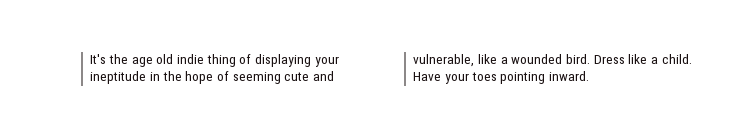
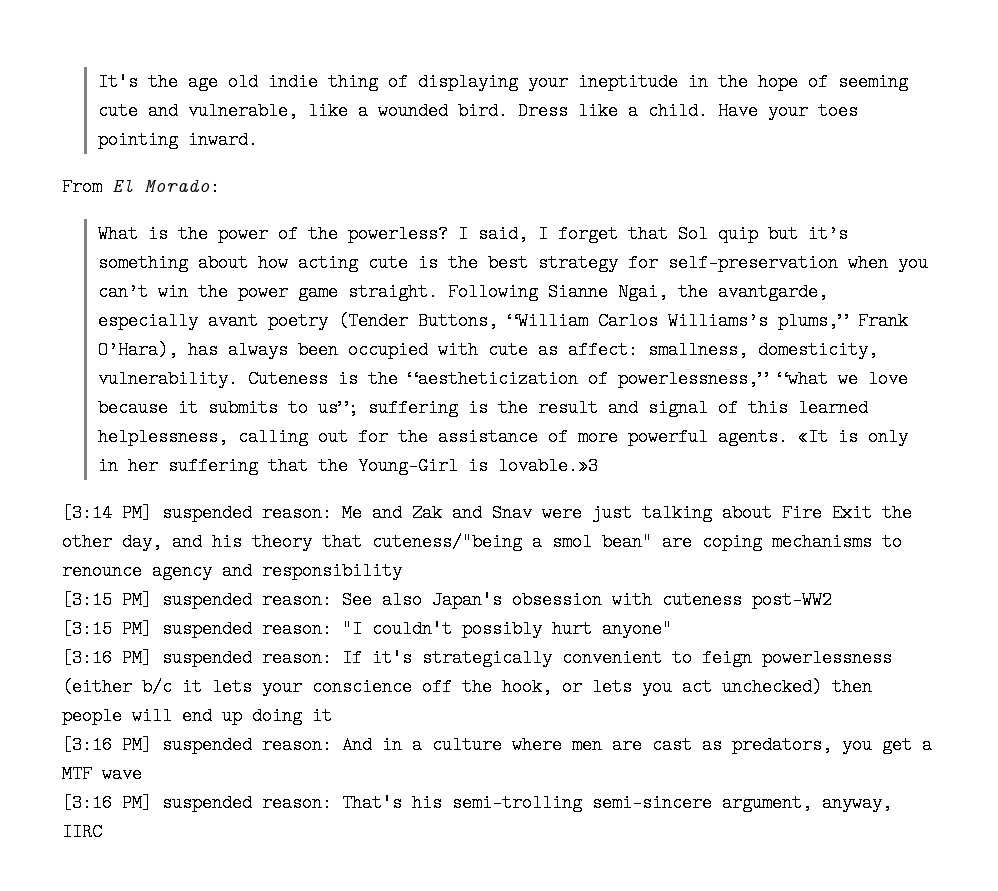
+ From El Morado:
+ What is the power of the powerless? I said, I forget that Sol quip but it’s something about how acting cute is the best strategy for self-preservation when you can’t win the power game straight. Following Sianne Ngai, the avantgarde, especially avant poetry (Tender Buttons, “William Carlos Williams’s plums,” Frank O’Hara), has always been occupied with cute as affect: smallness, domesticity, vulnerability. Cuteness is the “aestheticization of powerlessness,” “what we love because it submits to us”; suffering is the result and signal of this learned helplessness, calling out for the assistance of more powerful agents. «It is only in her suffering that the Young-Girl is lovable.»3
+ [3:14 PM] suspended reason: Me and Zak and Snav were just talking about Fire Exit the other day, and his theory that cuteness/"being a smol bean" are coping mechanisms to renounce agency and responsibility
+ [3:15 PM] suspended reason: See also Japan's obsession with cuteness post-WW2
+ [3:15 PM] suspended reason: "I couldn't possibly hurt anyone"
+ [3:16 PM] suspended reason: If it's strategically convenient to feign powerlessness (either b/c it lets your conscience off the hook, or lets you act unchecked) then people will end up doing it
+ [3:16 PM] suspended reason: And in a culture where men are cast as predators, you get a MTF wave
+ [3:16 PM] suspended reason: That's his semi-trolling semi-sincere argument, anyway, IIRC

